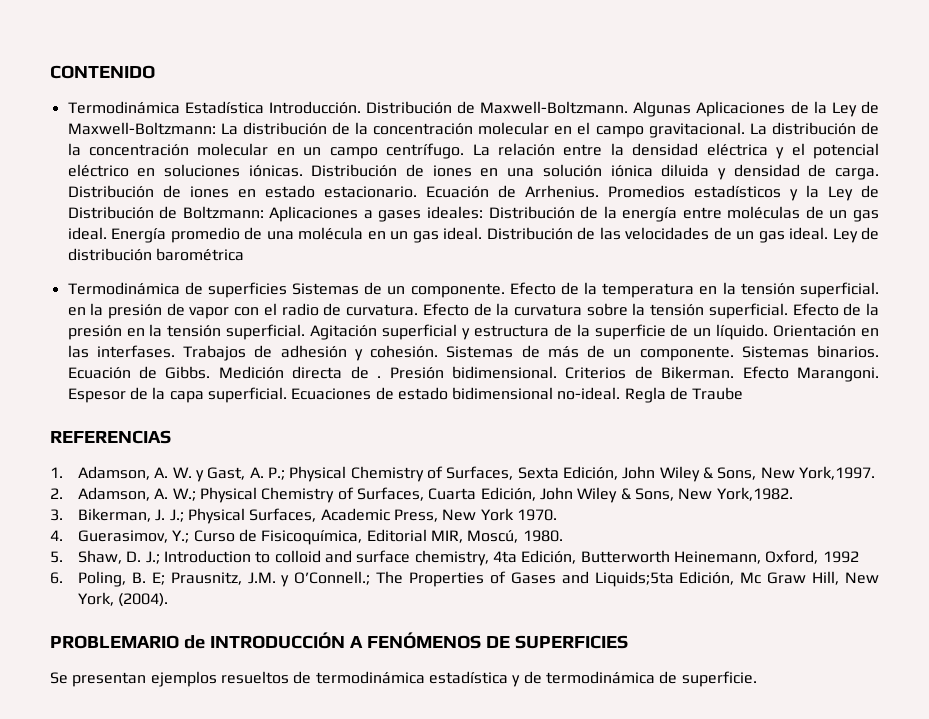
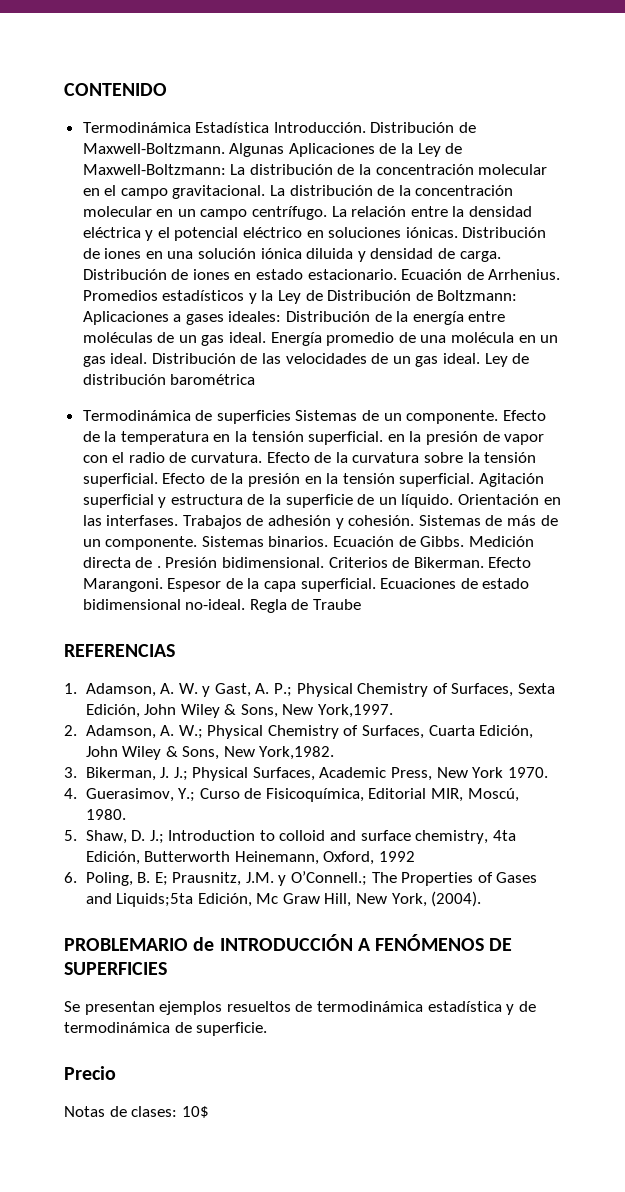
+ Precio
+ Notas de clases: 10$

